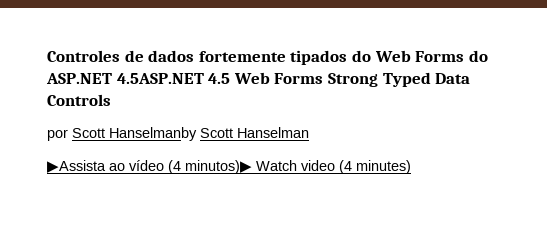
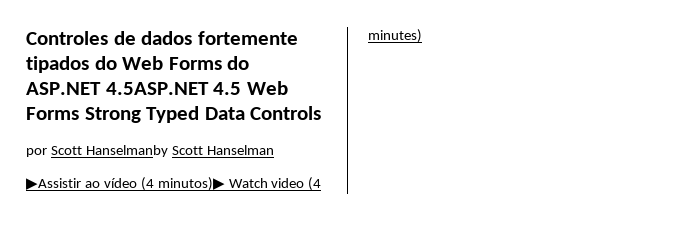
- ▶Assista ao vídeo (4 minutos)▶ Watch video (4 minutes)
+ ▶Assistir ao vídeo (4 minutos)▶ Watch video (4 minutes)

